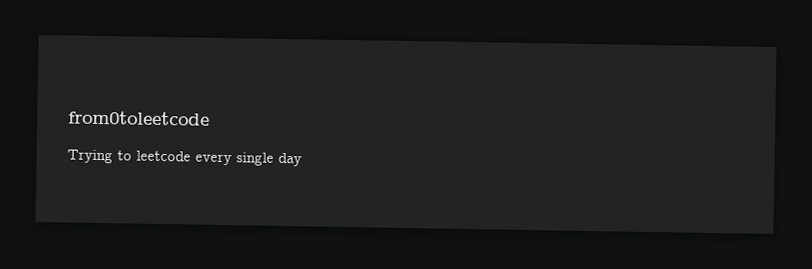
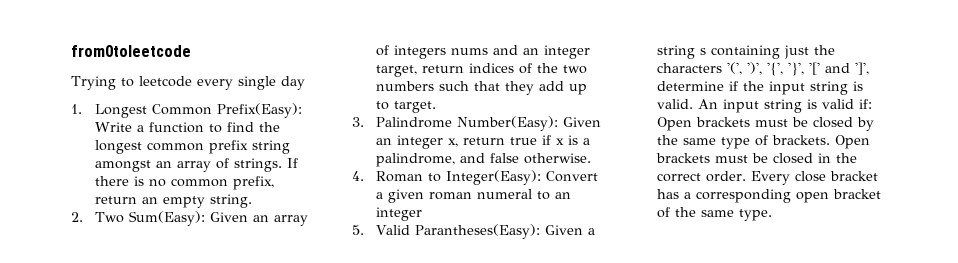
+ 1. Longest Common Prefix(Easy): Write a function to find the longest common prefix string amongst an array of strings. If there is no common prefix, return an empty string.
+ 2. Two Sum(Easy): Given an array of integers nums and an integer target, return indices of the two numbers such that they add up to target.
+ 3. Palindrome Number(Easy): Given an integer x, return true if x is a palindrome, and false otherwise.
+ 4. Roman to Integer(Easy): Convert a given roman numeral to an integer
+ 5. Valid Parantheses(Easy): Given a string s containing just the characters '(', ')', '{', '}', '[' and ']', determine if the input string is valid. An input string is valid if: Open brackets must be closed by the same type of brackets. Open brackets must be closed in the correct order. Every close bracket has a corresponding open bracket of the same type.

